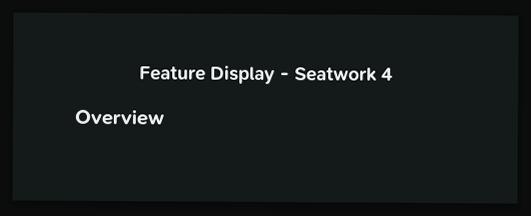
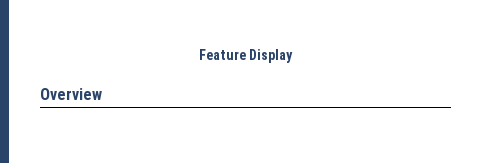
- Feature Display - Seatwork 4
+ Feature Display

